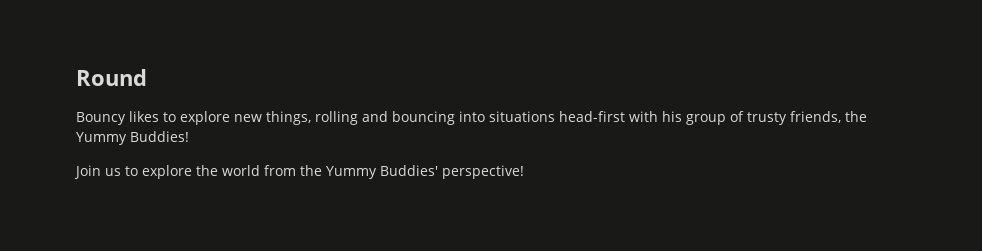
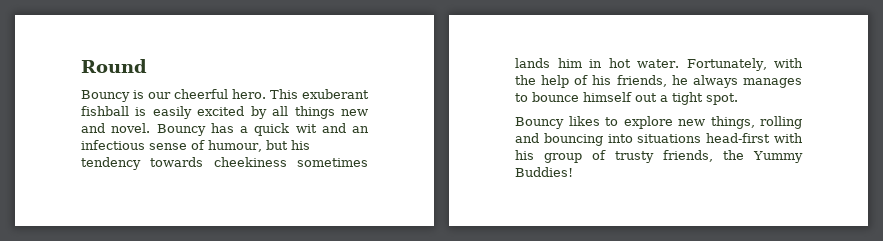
+ Bouncy is our cheerful hero. This exuberant fishball is easily excited by all things new and novel. Bouncy has a quick wit and an infectious sense of humour, but his tendency towards cheekiness sometimes lands him in hot water. Fortunately, with the help of his friends, he always manages to bounce himself out a tight spot.
- Join us to explore the world from the Yummy Buddies' perspective!

